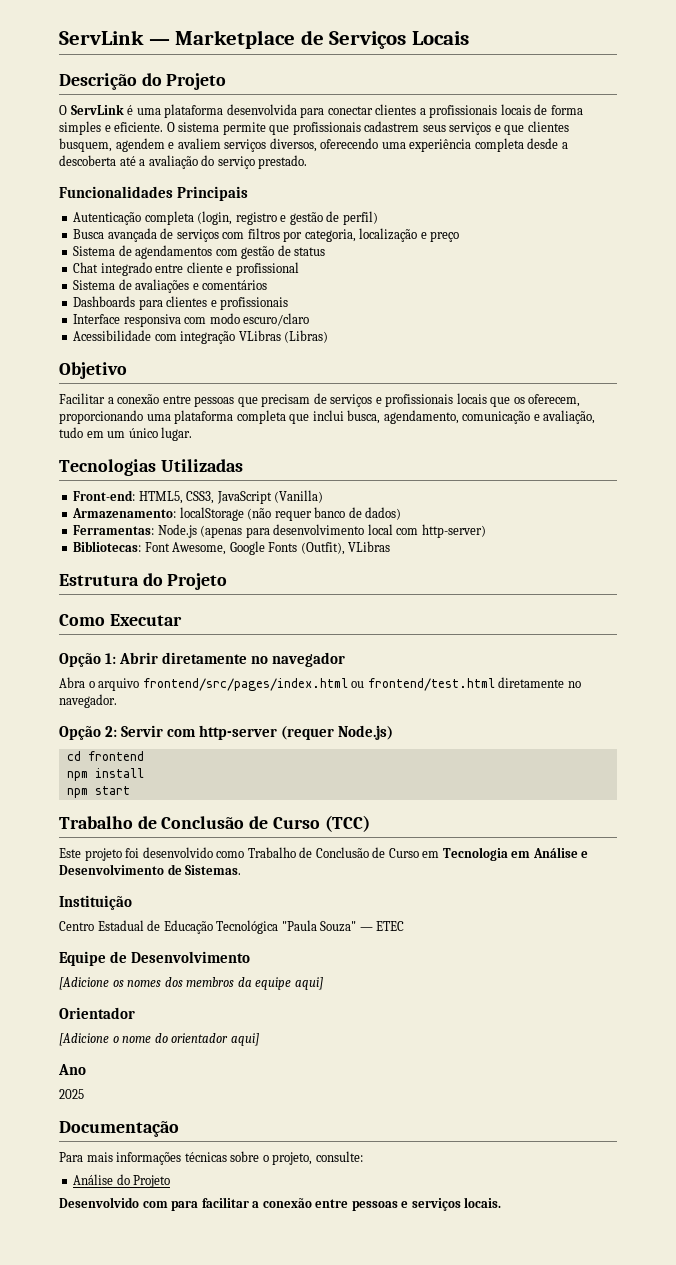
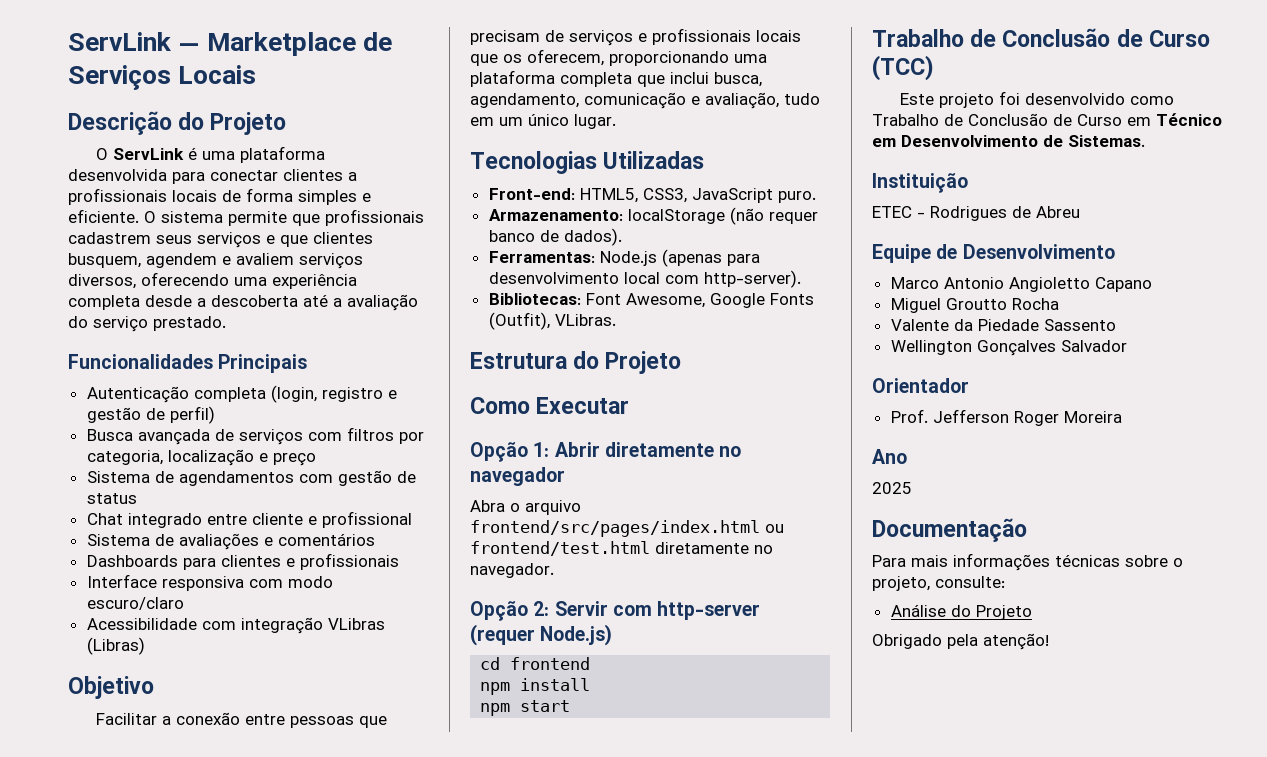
- Front-end: HTML5, CSS3, JavaScript (Vanilla)
+ Front-end: HTML5, CSS3, JavaScript puro.
- Armazenamento: localStorage (não requer banco de dados)
+ Armazenamento: localStorage (não requer banco de dados).
- Ferramentas: Node.js (apenas para desenvolvimento local com http-server)
+ Ferramentas: Node.js (apenas para desenvolvimento local com http-server).
- Bibliotecas: Font Awesome, Google Fonts (Outfit), VLibras
+ Bibliotecas: Font Awesome, Google Fonts (Outfit), VLibras.
- Este projeto foi desenvolvido como Trabalho de Conclusão de Curso em Tecnologia em Análise e Desenvolvimento de Sistemas.
+ Este projeto foi desenvolvido como Trabalho de Conclusão de Curso em Técnico em Desenvolvimento de Sistemas.
- Centro Estadual de Educação Tecnológica "Paula Souza" — ETEC
+ ETEC - Rodrigues de Abreu
  Equipe de Desenvolvimento
- [Adicione os nomes dos membros da equipe aqui]
+ Marco Antonio Angioletto Capano
+ Miguel Groutto Rocha
+ Valente da Piedade Sassento
+ Wellington Gonçalves Salvador
  Orientador
- [Adicione o nome do orientador aqui]
+ Prof. Jefferson Roger Moreira
- Desenvolvido com para facilitar a conexão entre pessoas e serviços locais.
+ Obrigado pela atenção!

